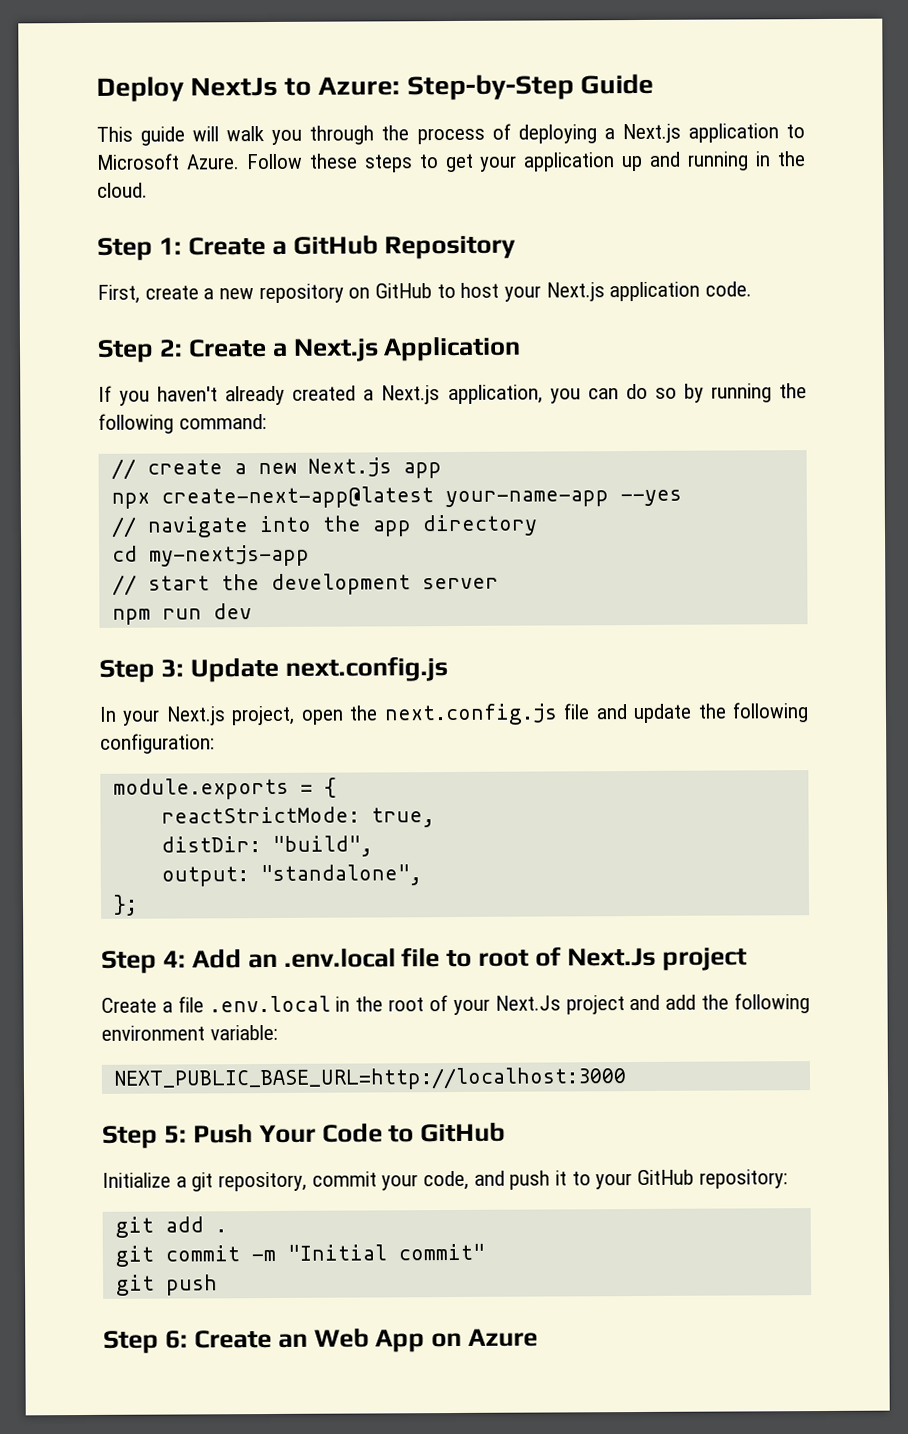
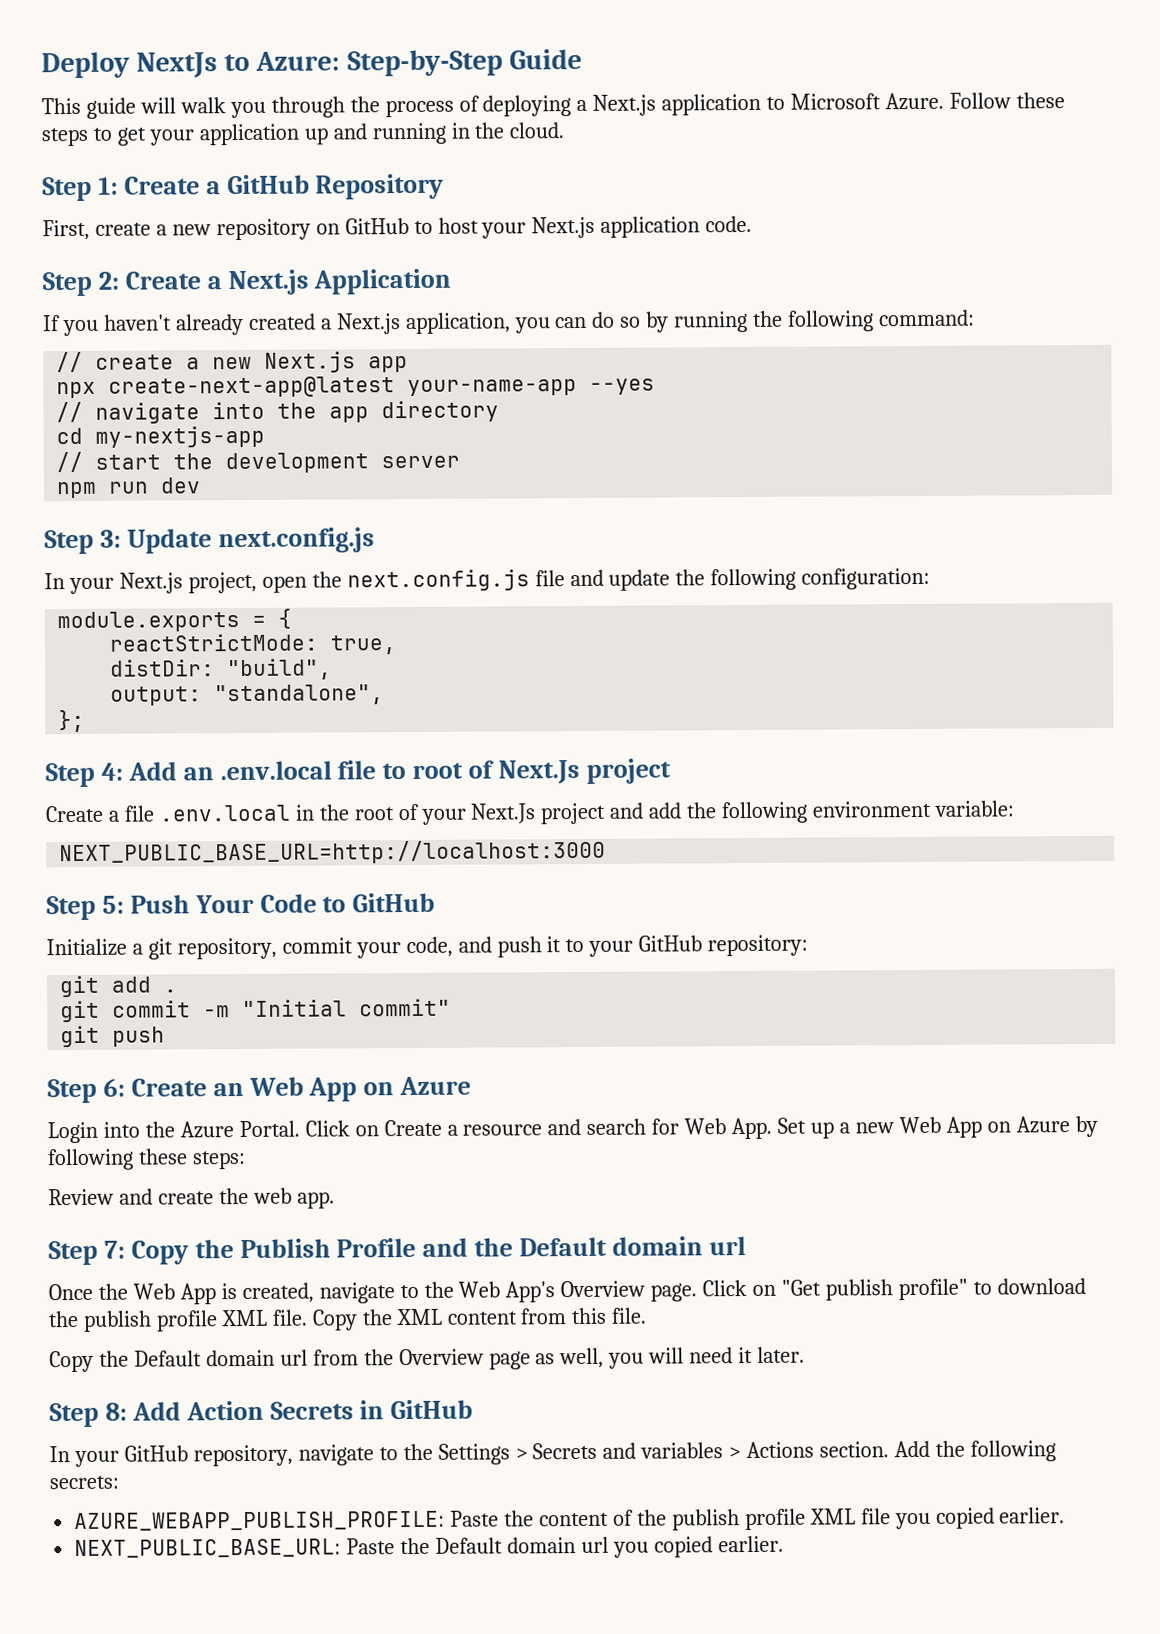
+ Login into the Azure Portal. Click on Create a resource and search for Web App. Set up a new Web App on Azure by following these steps:
+ Review and create the web app.
+ Step 7: Copy the Publish Profile and the Default domain url
+ Once the Web App is created, navigate to the Web App's Overview page. Click on "Get publish profile" to download the publish profile XML file. Copy the XML content from this file.
+ Copy the Default domain url from the Overview page as well, you will need it later.
+ Step 8: Add Action Secrets in GitHub
+ In your GitHub repository, navigate to the Settings > Secrets and variables > Actions section. Add the following secrets:
+ AZURE_WEBAPP_PUBLISH_PROFILE: Paste the content of the publish profile XML file you copied earlier.
+ NEXT_PUBLIC_BASE_URL: Paste the Default domain url you copied earlier.

